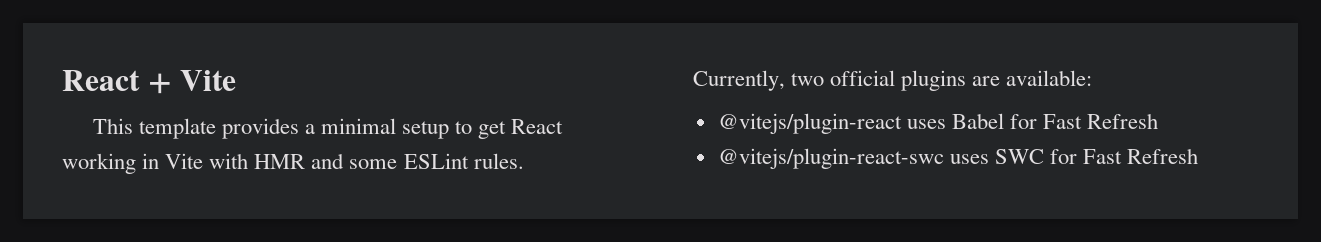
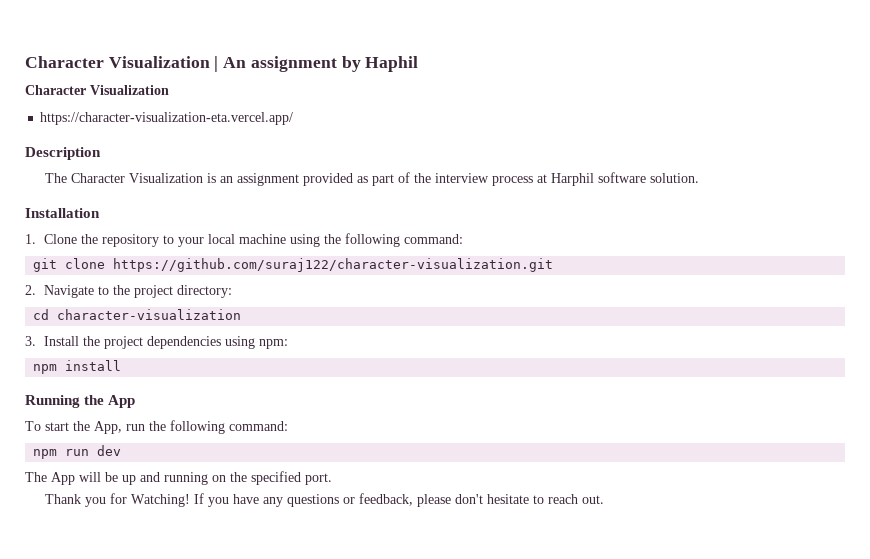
- React + Vite
- This template provides a minimal setup to get React working in Vite with HMR and some ESLint rules.
- Currently, two official plugins are available:
- @vitejs/plugin-react uses Babel for Fast Refresh
- @vitejs/plugin-react-swc uses SWC for Fast Refresh
+ Character Visualization | An assignment by Haphil
+ Character Visualization
+ https://character-visualization-eta.vercel.app/
+ Description
+ The Character Visualization is an assignment provided as part of the interview process at Harphil software solution.
+ Installation
+ 1. Clone the repository to your local machine using the following command:
+ git clone https://github.com/suraj122/character-visualization.git
+ 2. Navigate to the project directory:
+ cd character-visualization
+ 3. Install the project dependencies using npm:
+ npm install
+ Running the App
+ To start the App, run the following command:
+ npm run dev
+ The App will be up and running on the specified port.
+ Thank you for Watching! If you have any questions or feedback, please don't hesitate to reach out.

